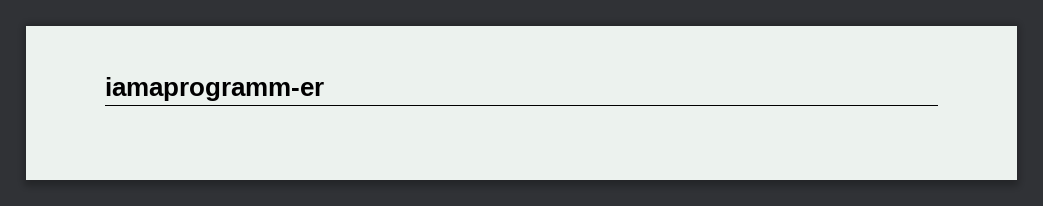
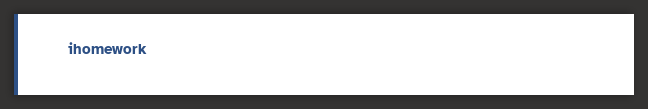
- iamaprogramm-er
+ ihomework

